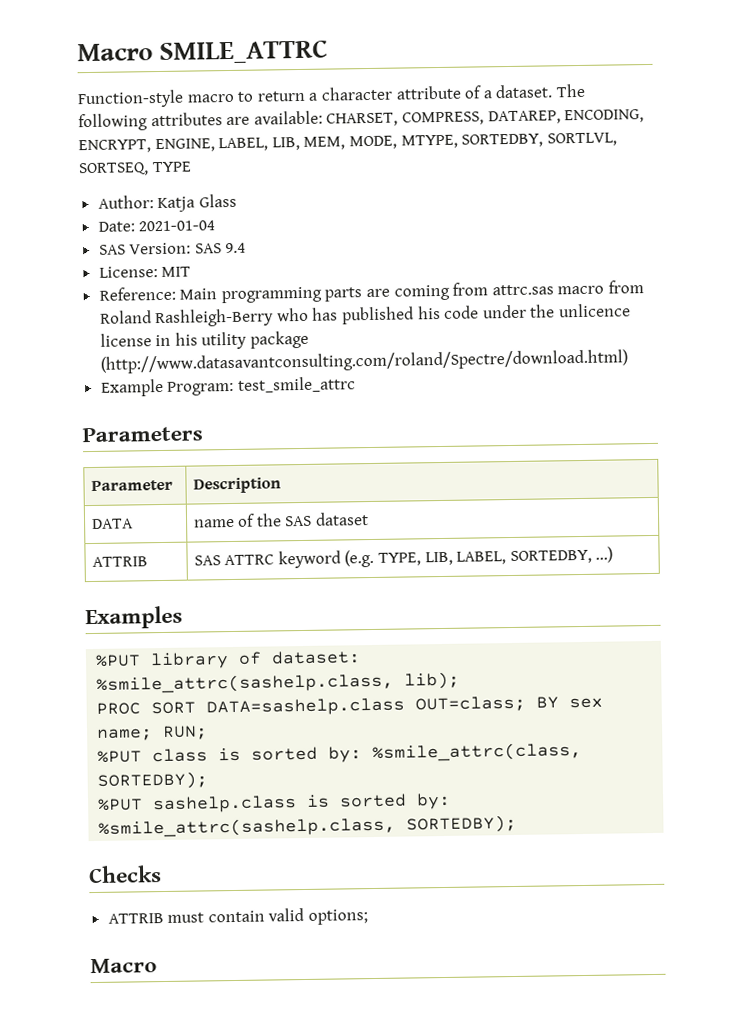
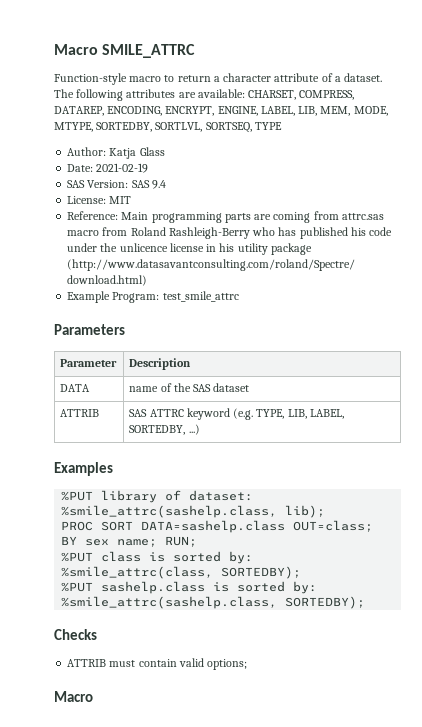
- Date: 2021-01-04
+ Date: 2021-02-19

